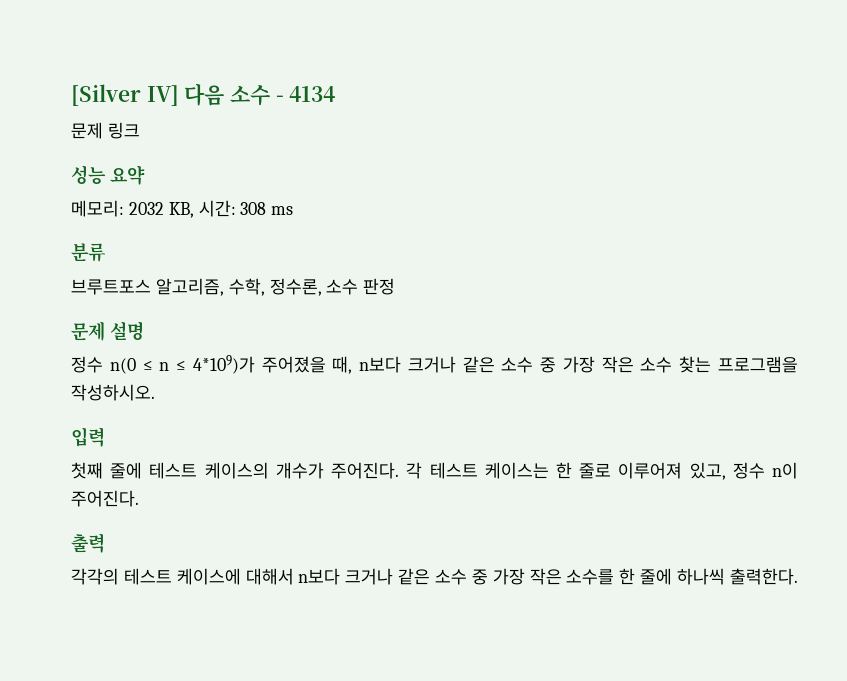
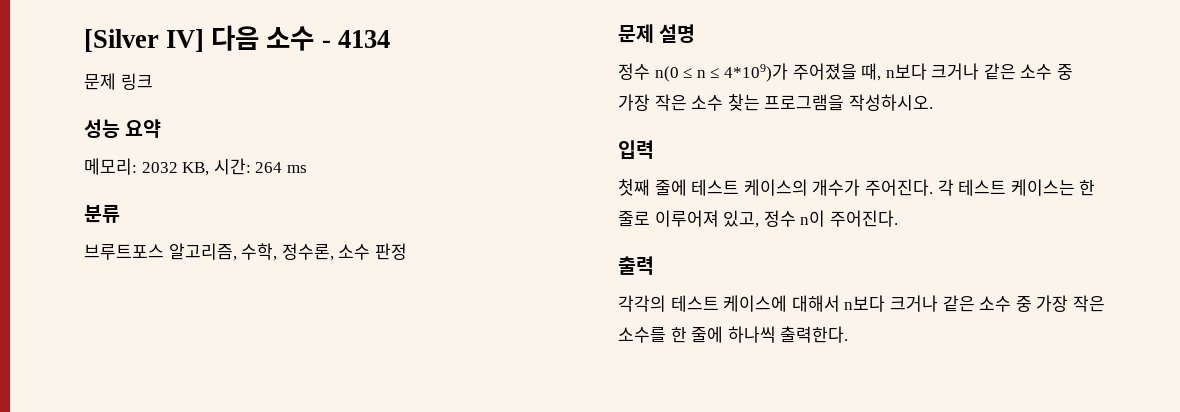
- 메모리: 2032 KB, 시간: 308 ms
+ 메모리: 2032 KB, 시간: 264 ms

